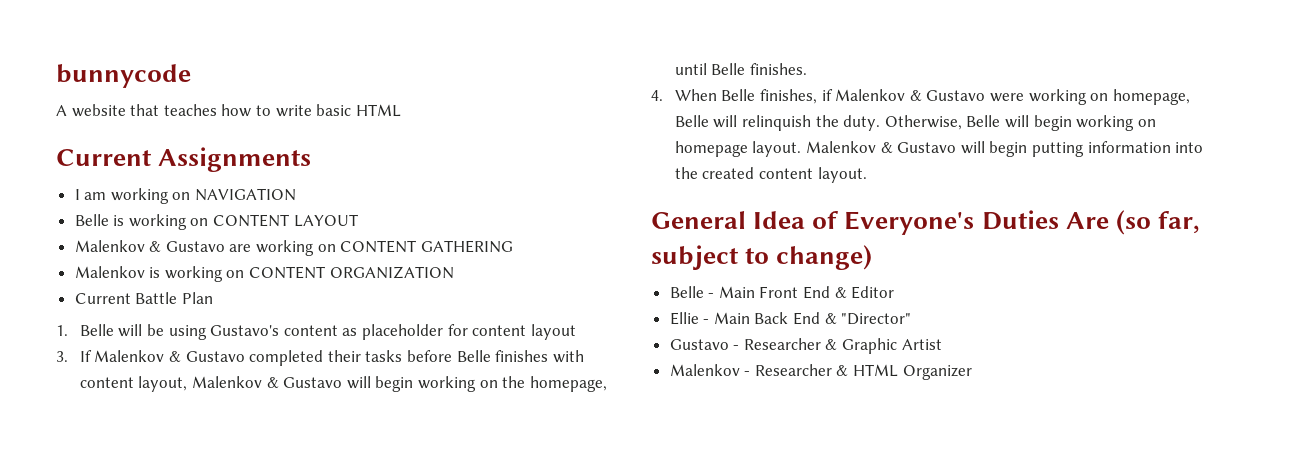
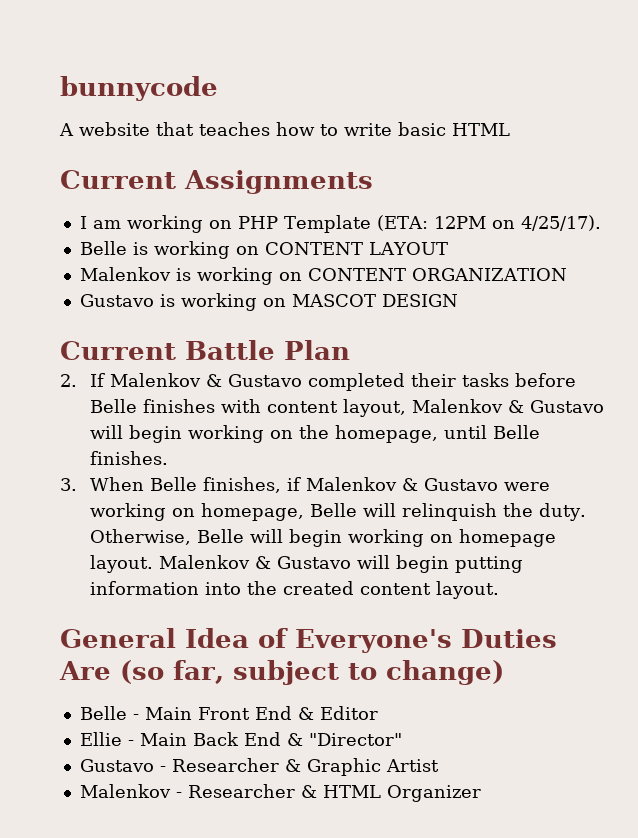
- I am working on NAVIGATION
+ I am working on PHP Template (ETA: 12PM on 4/25/17).
- Malenkov & Gustavo are working on CONTENT GATHERING
+ Gustavo is working on MASCOT DESIGN
  Current Battle Plan
- 1. Belle will be using Gustavo's content as placeholder for content layout
- 3. If Malenkov & Gustavo completed their tasks before Belle finishes with content layout, Malenkov & Gustavo will begin working on the homepage, until Belle finishes.
+ 2. If Malenkov & Gustavo completed their tasks before Belle finishes with content layout, Malenkov & Gustavo will begin working on the homepage, until Belle finishes.
- 4. When Belle finishes, if Malenkov & Gustavo were working on homepage, Belle will relinquish the duty.
+ 3. When Belle finishes, if Malenkov & Gustavo were working on homepage, Belle will relinquish the duty.

